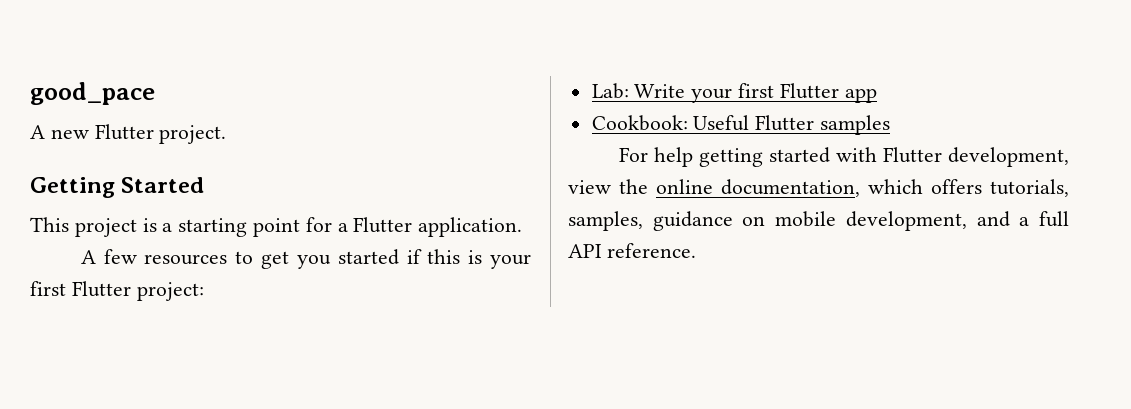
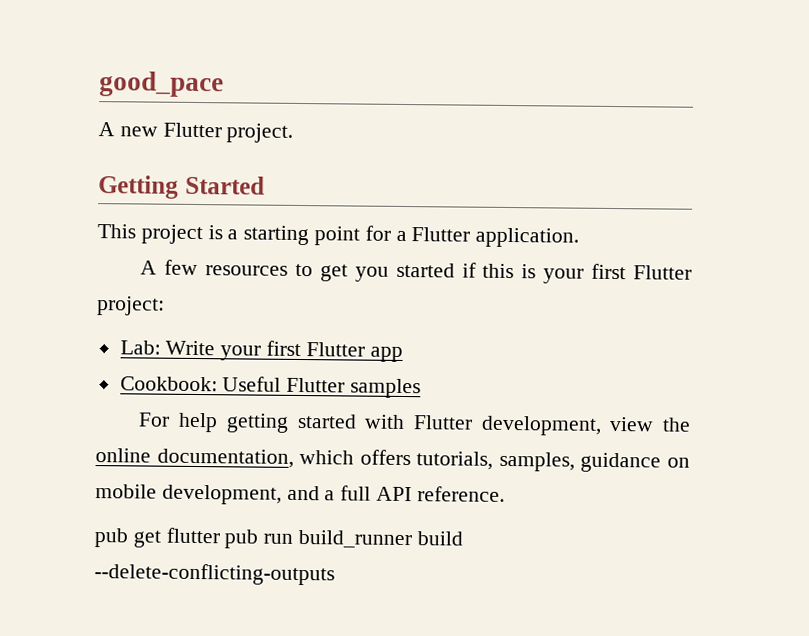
+ pub get flutter pub run build_runner build --delete-conflicting-outputs

